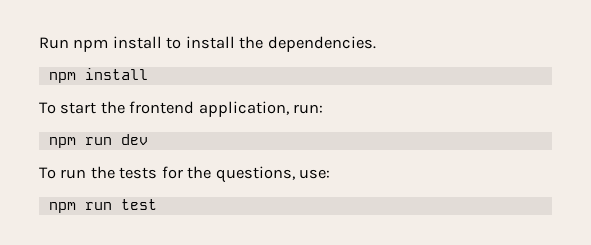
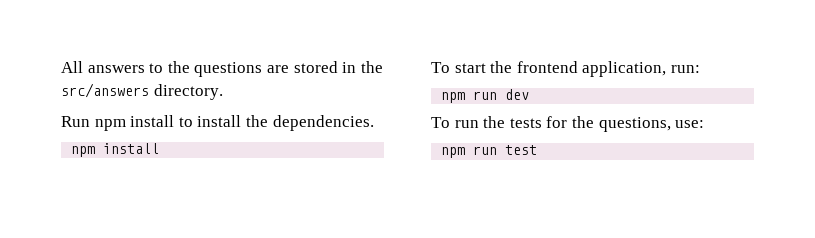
+ All answers to the questions are stored in the src/answers directory.

